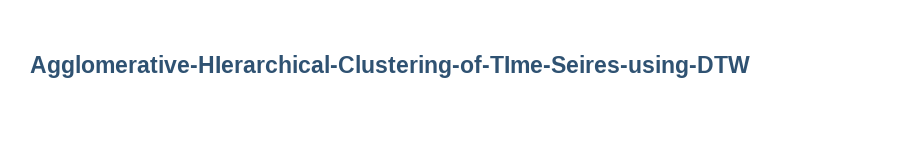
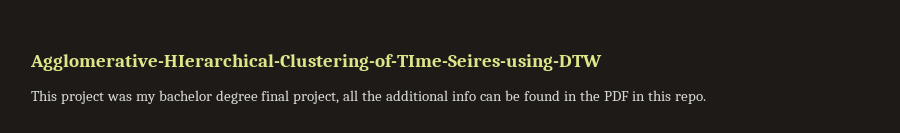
+ This project was my bachelor degree final project, all the additional info can be found in the PDF in this repo.

